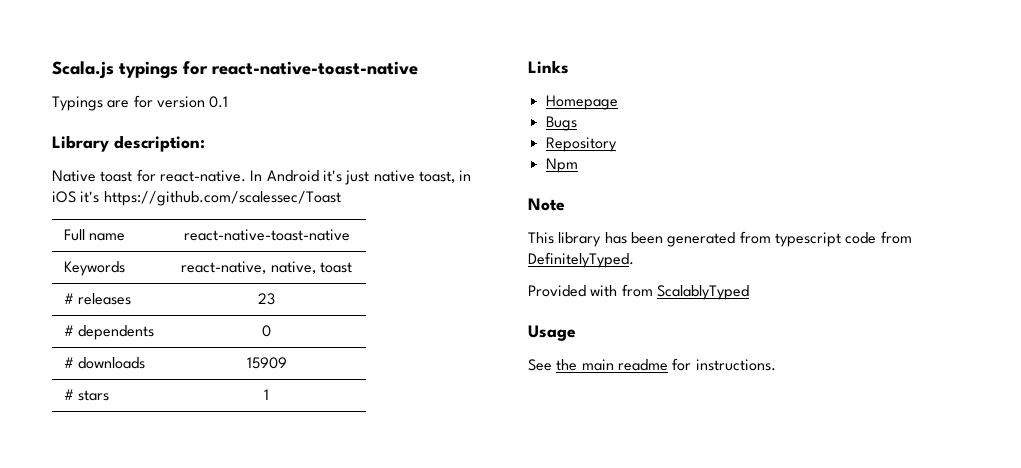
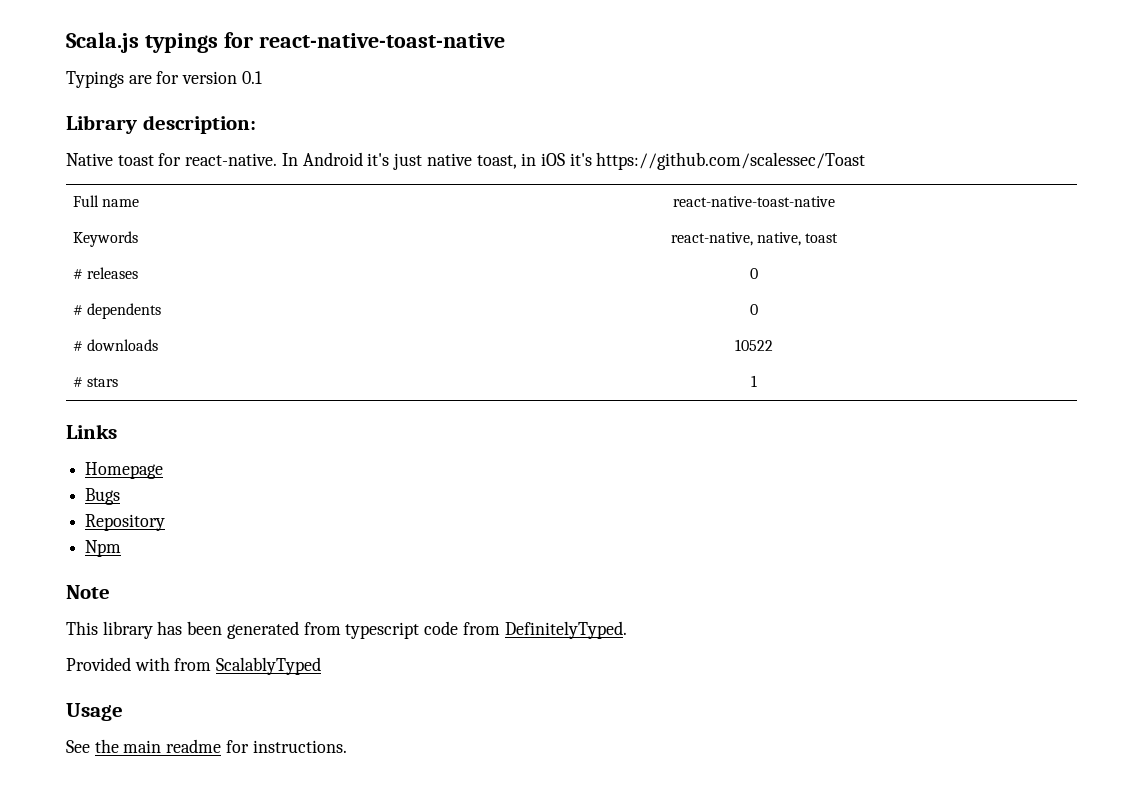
- # releases | 23
+ # releases | 0
- # downloads | 15909
+ # downloads | 10522

